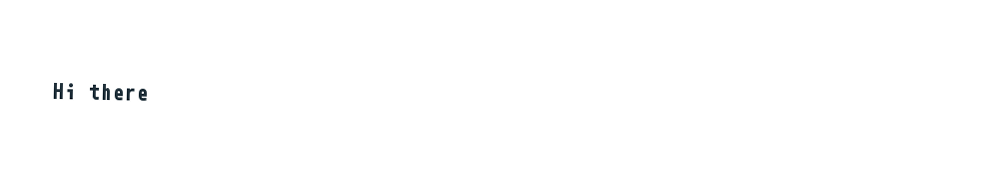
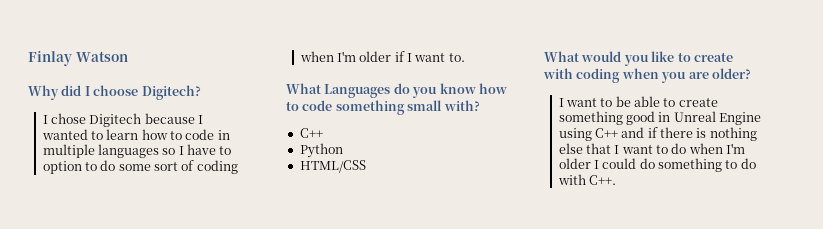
- Hi there
+ Finlay Watson
+ Why did I choose Digitech?
+ I chose Digitech because I wanted to learn how to code in multiple languages so I have to option to do some sort of coding when I'm older if I want to.
+ What Languages do you know how to code something small with?
+ C++
+ Python
+ HTML/CSS
+ What would you like to create with coding when you are older?
+ I want to be able to create something good in Unreal Engine using C++ and if there is nothing else that I want to do when I'm older I could do something to do with C++.

